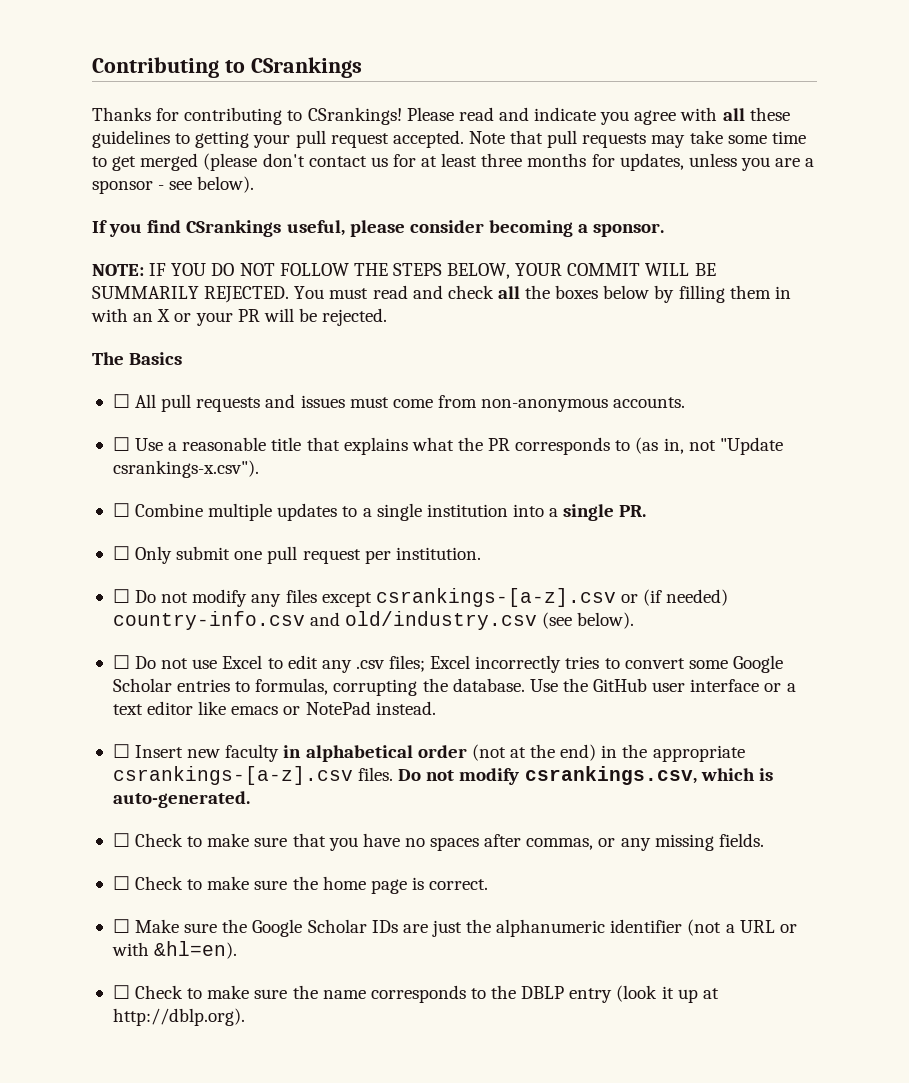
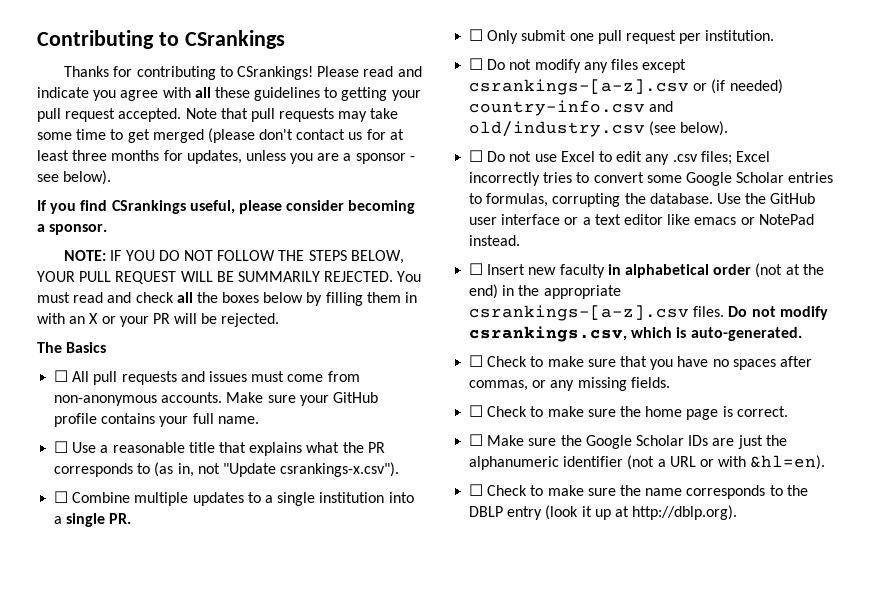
- NOTE: IF YOU DO NOT FOLLOW THE STEPS BELOW, YOUR COMMIT WILL BE SUMMARILY REJECTED.
+ NOTE: IF YOU DO NOT FOLLOW THE STEPS BELOW, YOUR PULL REQUEST WILL BE SUMMARILY REJECTED.
+ Make sure your GitHub profile contains your full name.

